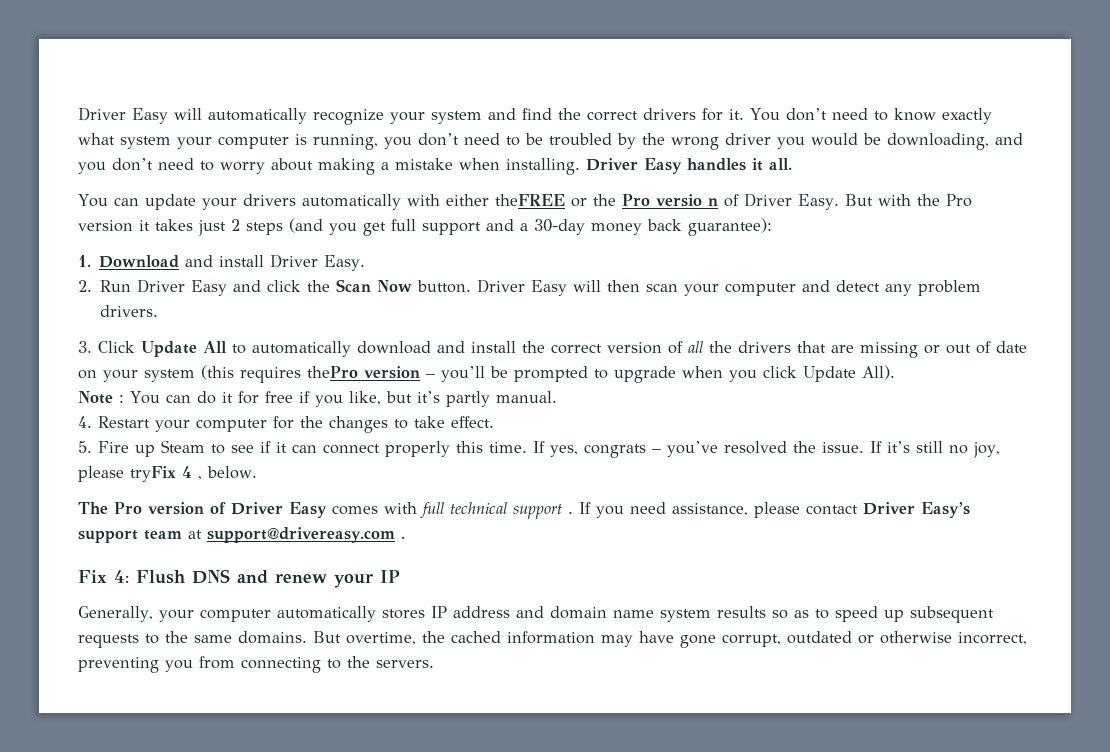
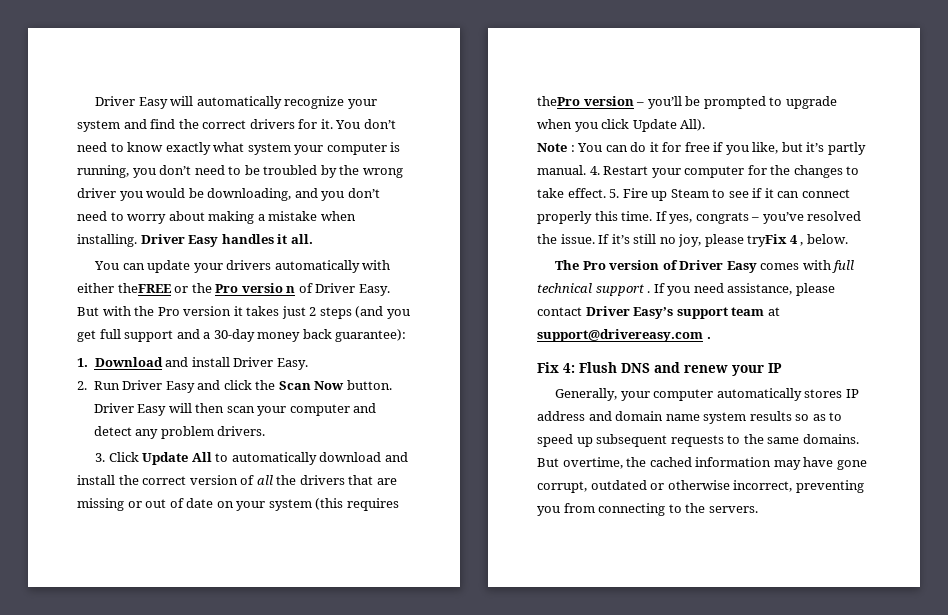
- Note : You can do it for free if you like, but it’s partly manual.
- 4. Restart your computer for the changes to take effect.
- 5. Fire up Steam to see if it can connect properly this time.
+ Note : You can do it for free if you like, but it’s partly manual. 4. Restart your computer for the changes to take effect. 5. Fire up Steam to see if it can connect properly this time.

